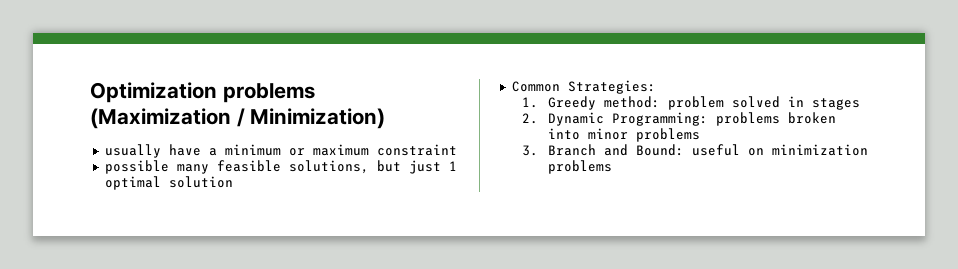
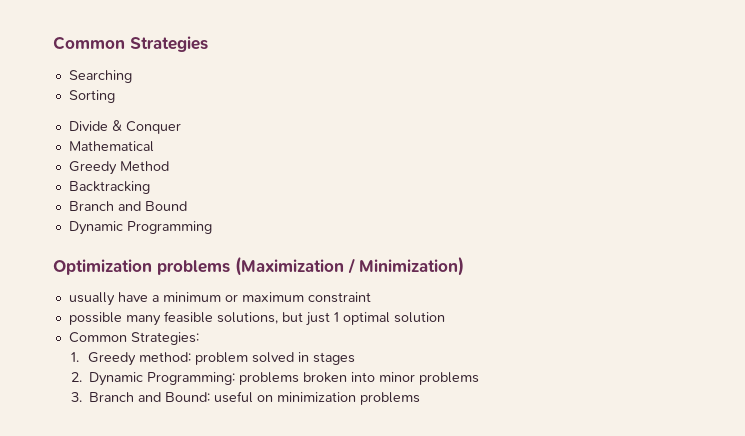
+ Common Strategies
+ Searching
+ Sorting
+ Divide & Conquer
+ Mathematical
+ Greedy Method
+ Backtracking
+ Branch and Bound
+ Dynamic Programming

